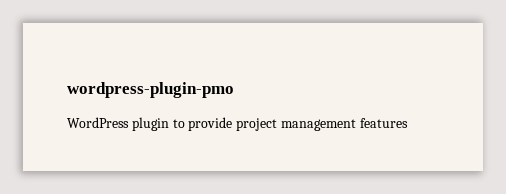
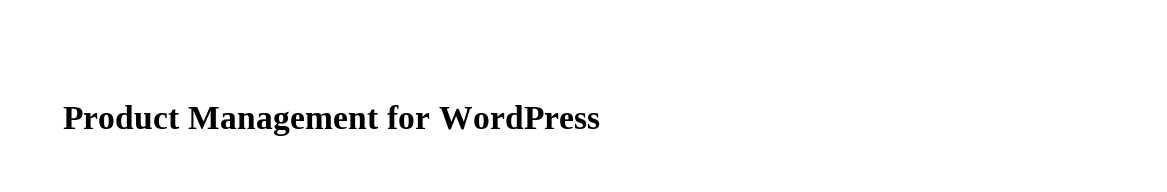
- wordpress-plugin-pmo
- WordPress plugin to provide project management features
+ Product Management for WordPress

